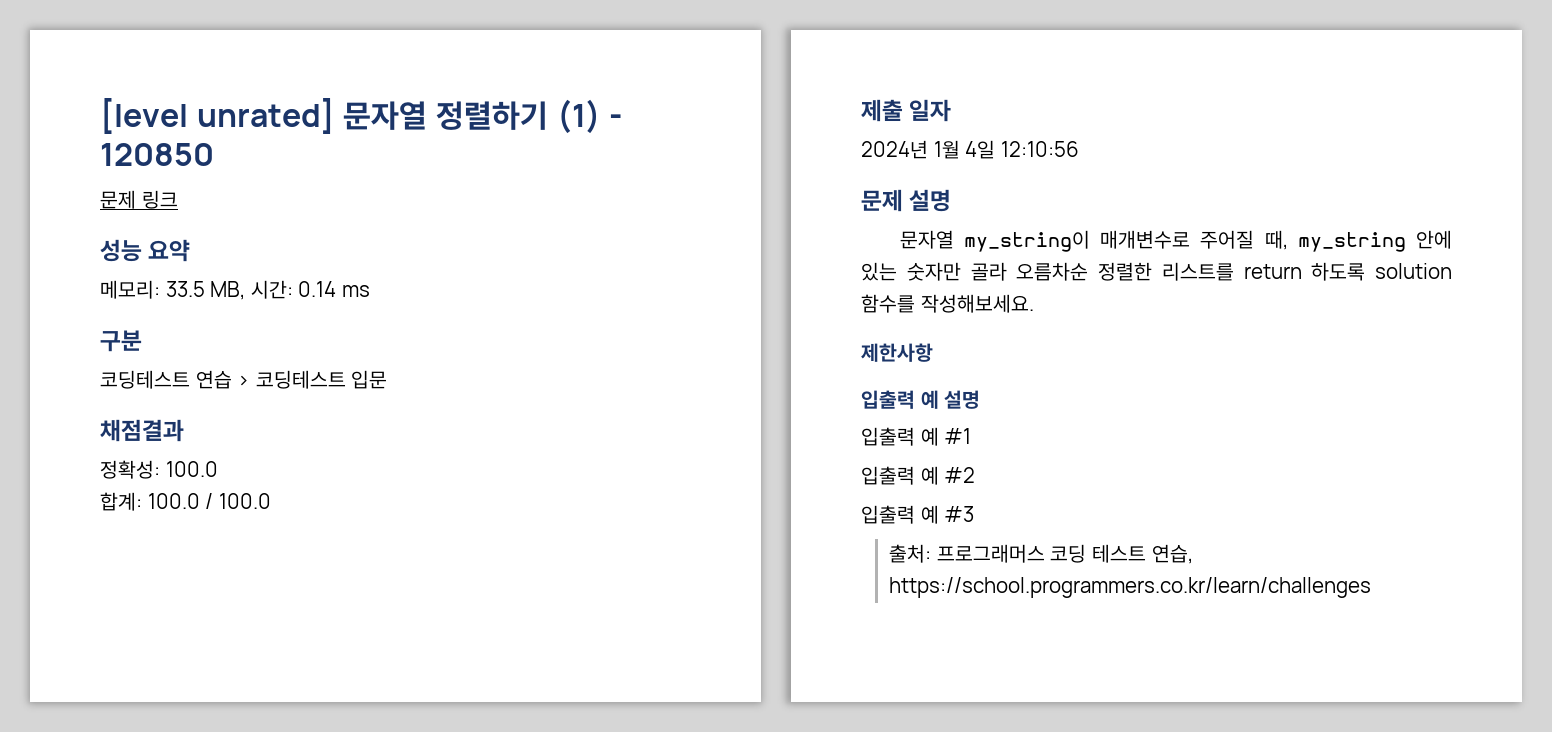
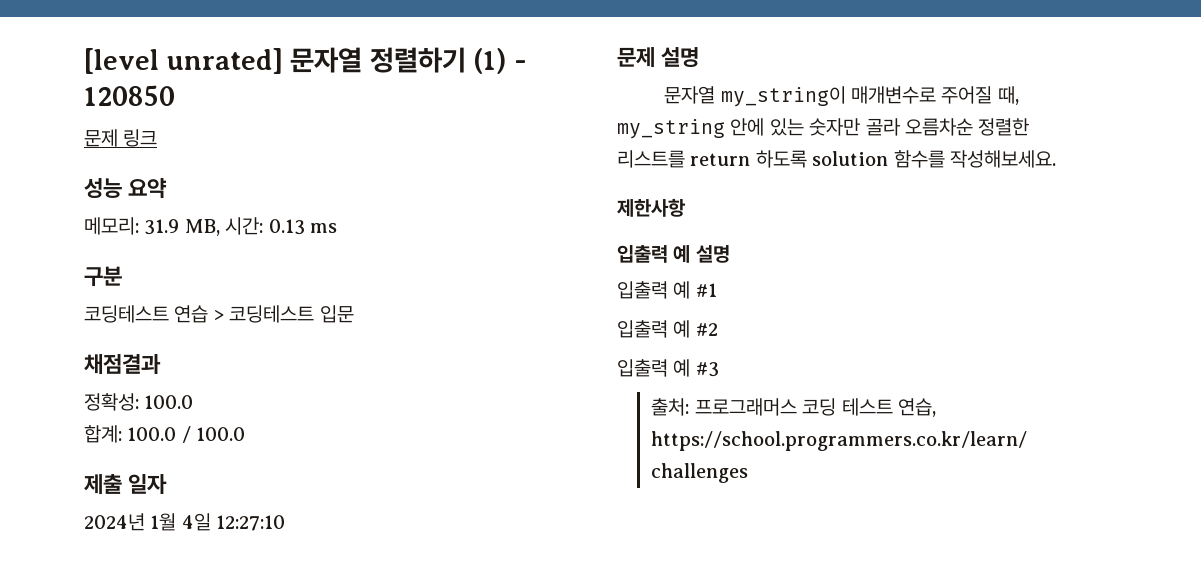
- 메모리: 33.5 MB, 시간: 0.14 ms
+ 메모리: 31.9 MB, 시간: 0.13 ms
- 2024년 1월 4일 12:10:56
+ 2024년 1월 4일 12:27:10

